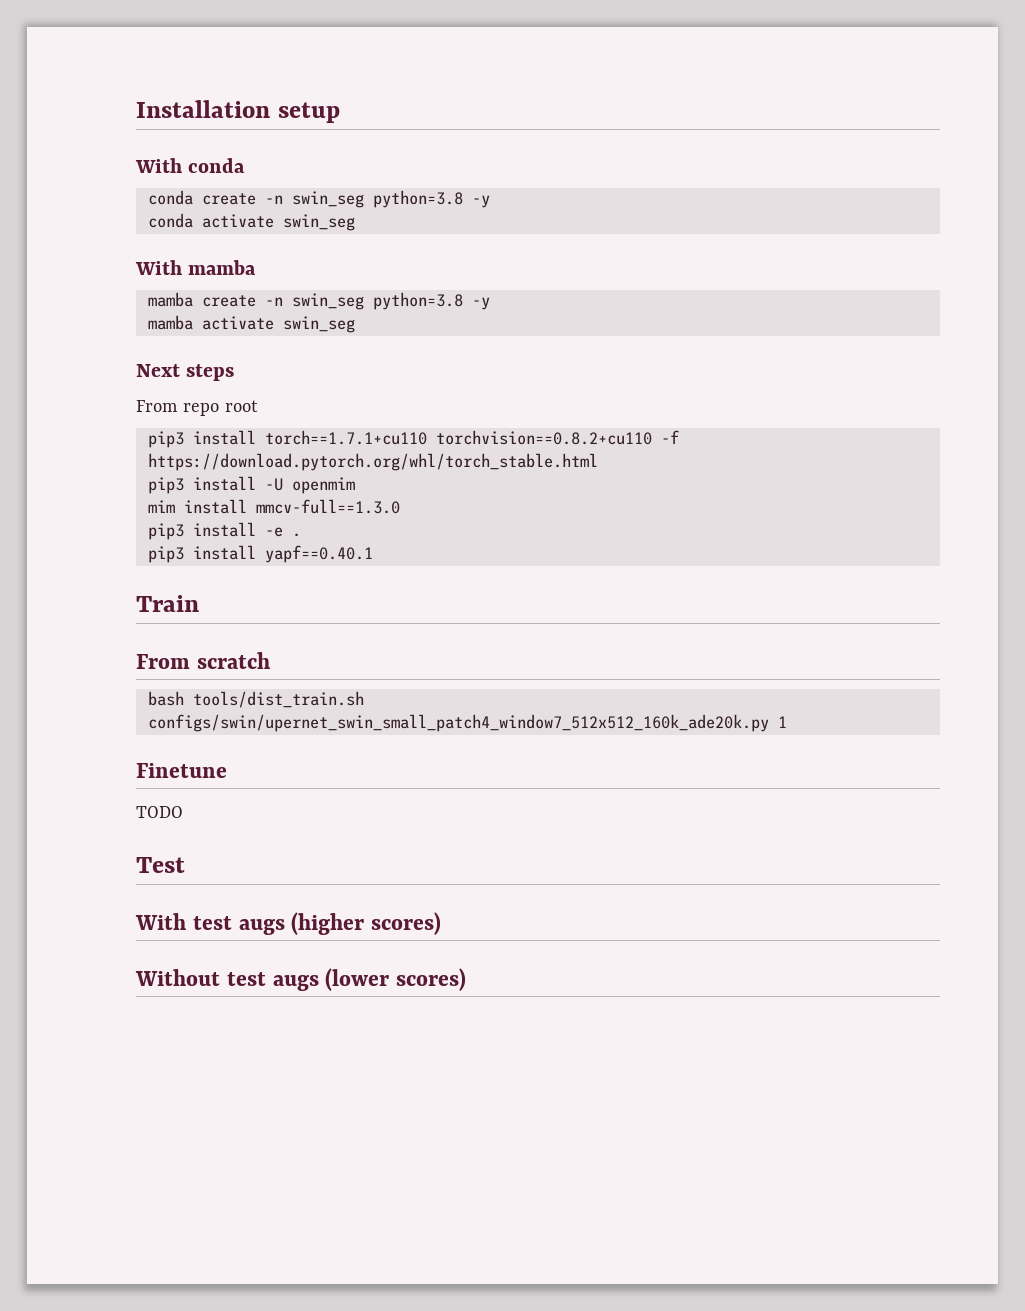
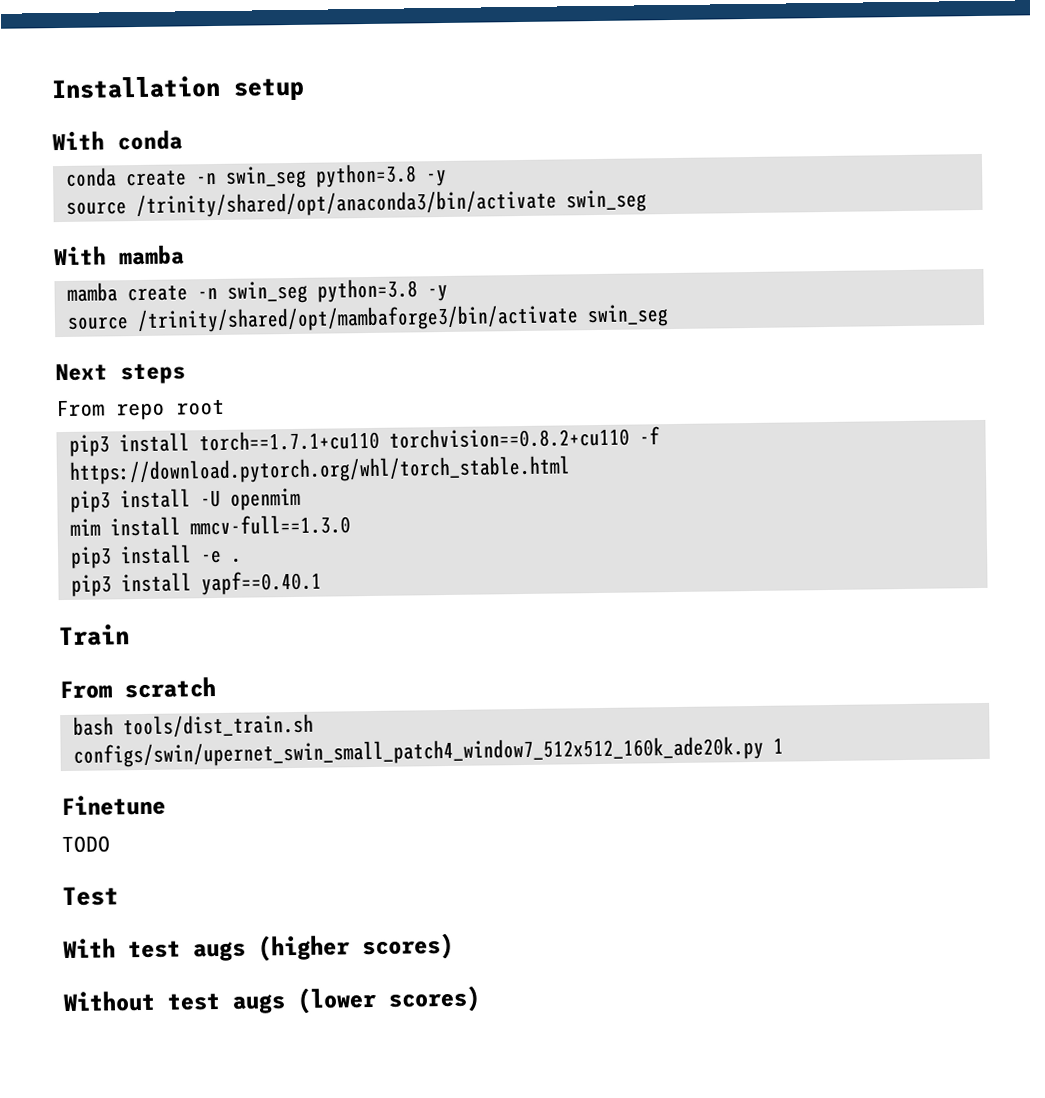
- conda activate swin_seg
+ source /trinity/shared/opt/anaconda3/bin/activate swin_seg
- mamba activate swin_seg
+ source /trinity/shared/opt/mambaforge3/bin/activate swin_seg

